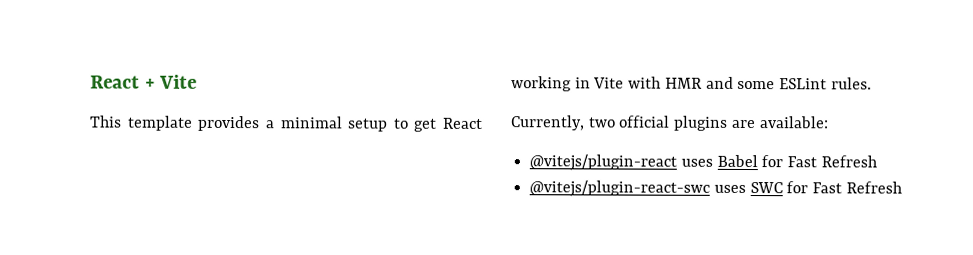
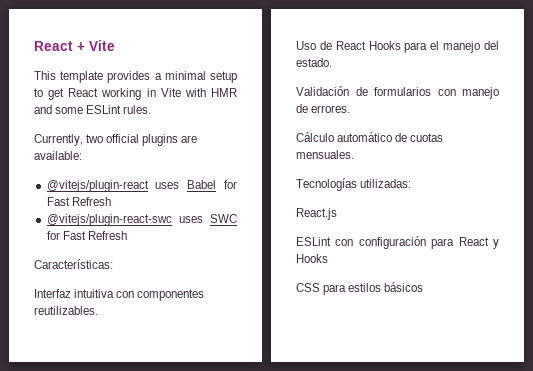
+ Características:
+ Interfaz intuitiva con componentes reutilizables.
+ Uso de React Hooks para el manejo del estado.
+ Validación de formularios con manejo de errores.
+ Cálculo automático de cuotas mensuales.
+ Tecnologías utilizadas:
+ React.js
+ ESLint con configuración para React y Hooks
+ CSS para estilos básicos

